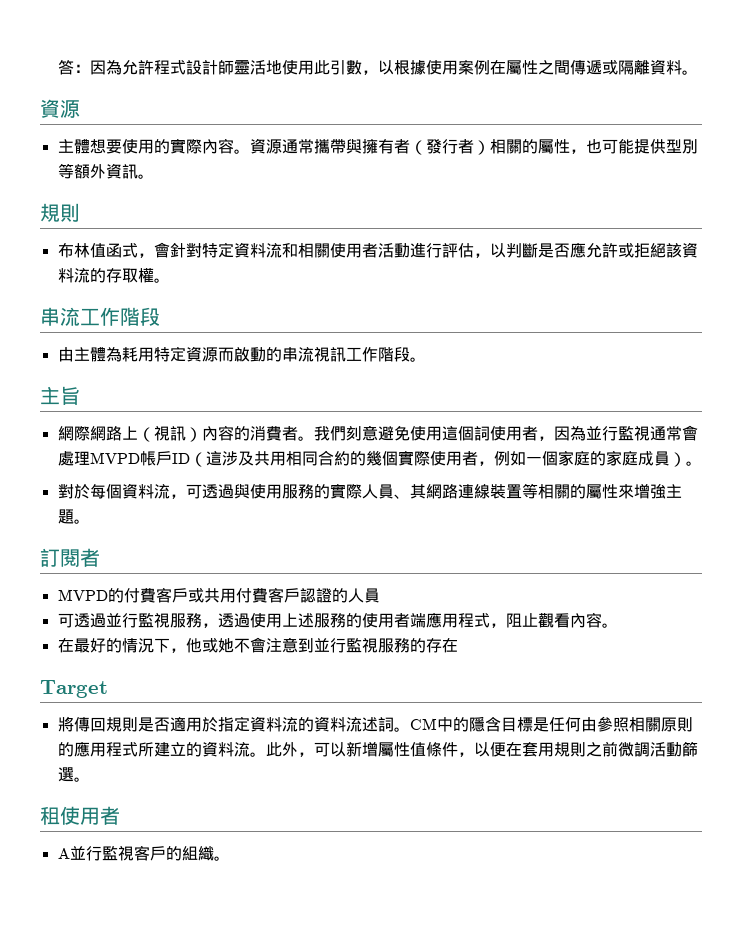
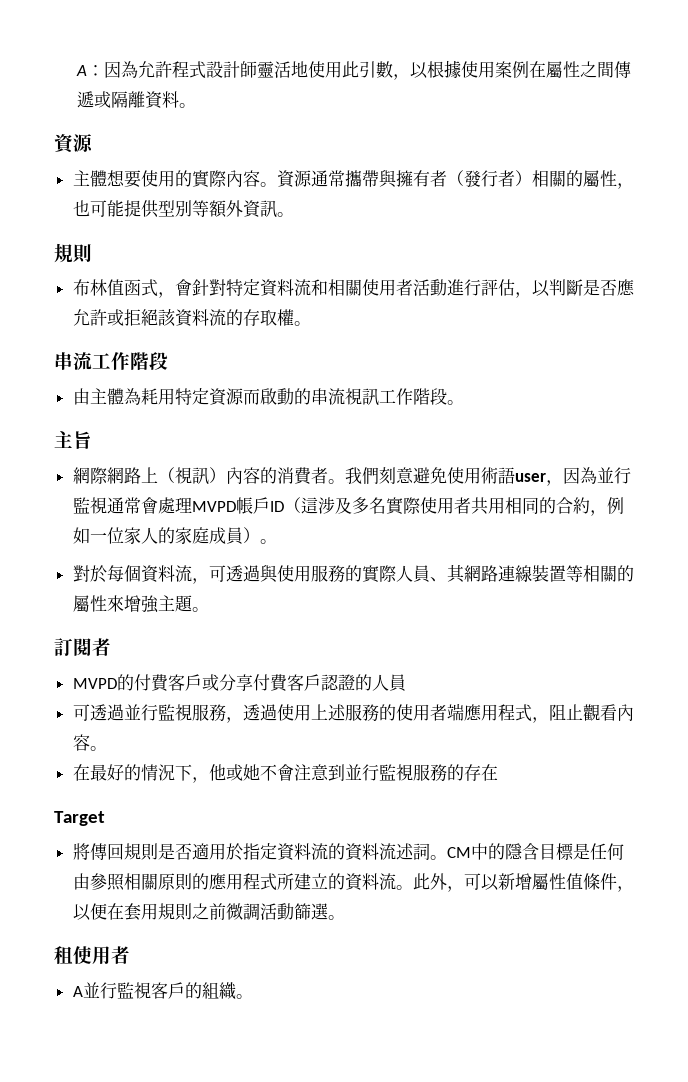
- 答：因為允許程式設計師靈活地使用此引數，以根據使用案例在屬性之間傳遞或隔離資料。
+ A：因為允許程式設計師靈活地使用此引數，以根據使用案例在屬性之間傳遞或隔離資料。
- 我們刻意避免使用這個詞使用者，因為並行監視通常會處理MVPD帳戶ID（這涉及共用相同合約的幾個實際使用者，例如一個家庭的家庭成員）。
+ 我們刻意避免使用術語user，因為並行監視通常會處理MVPD帳戶ID（這涉及多名實際使用者共用相同的合約，例如一位家人的家庭成員）。
- MVPD的付費客戶或共用付費客戶認證的人員
+ MVPD的付費客戶或分享付費客戶認證的人員

